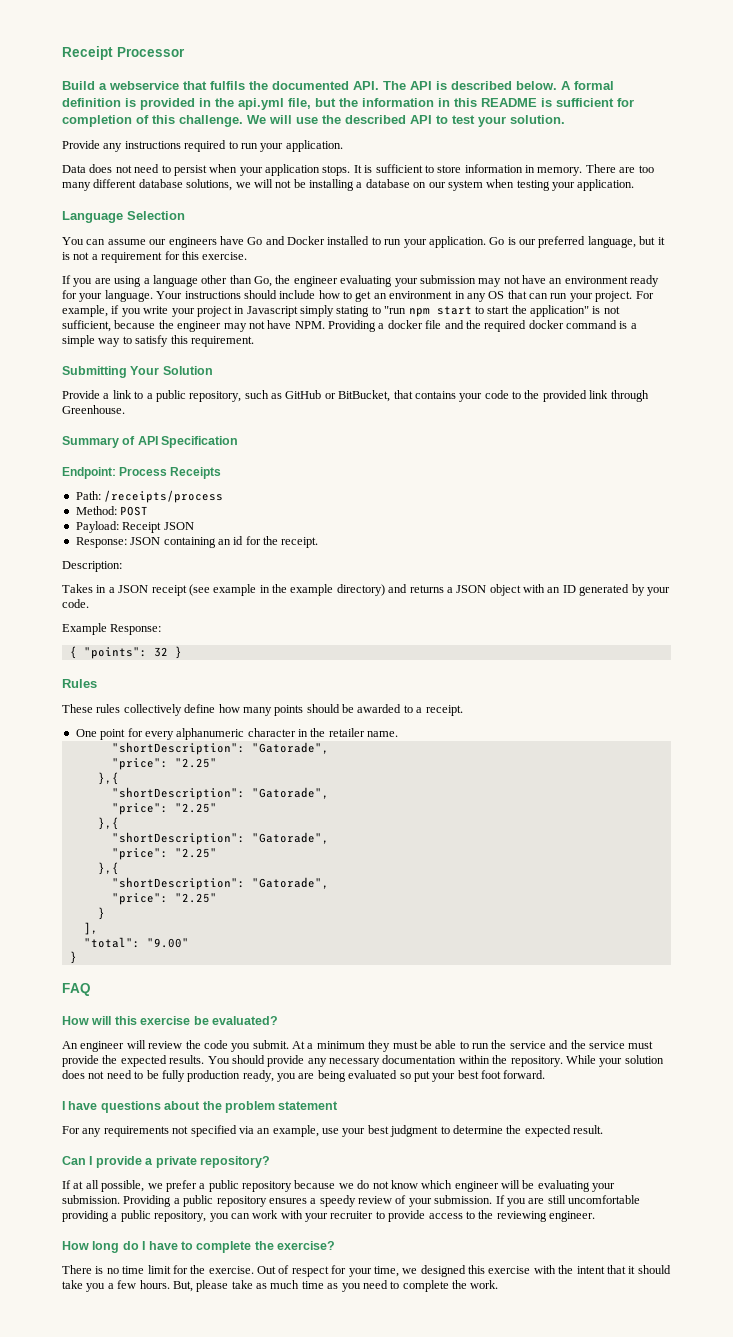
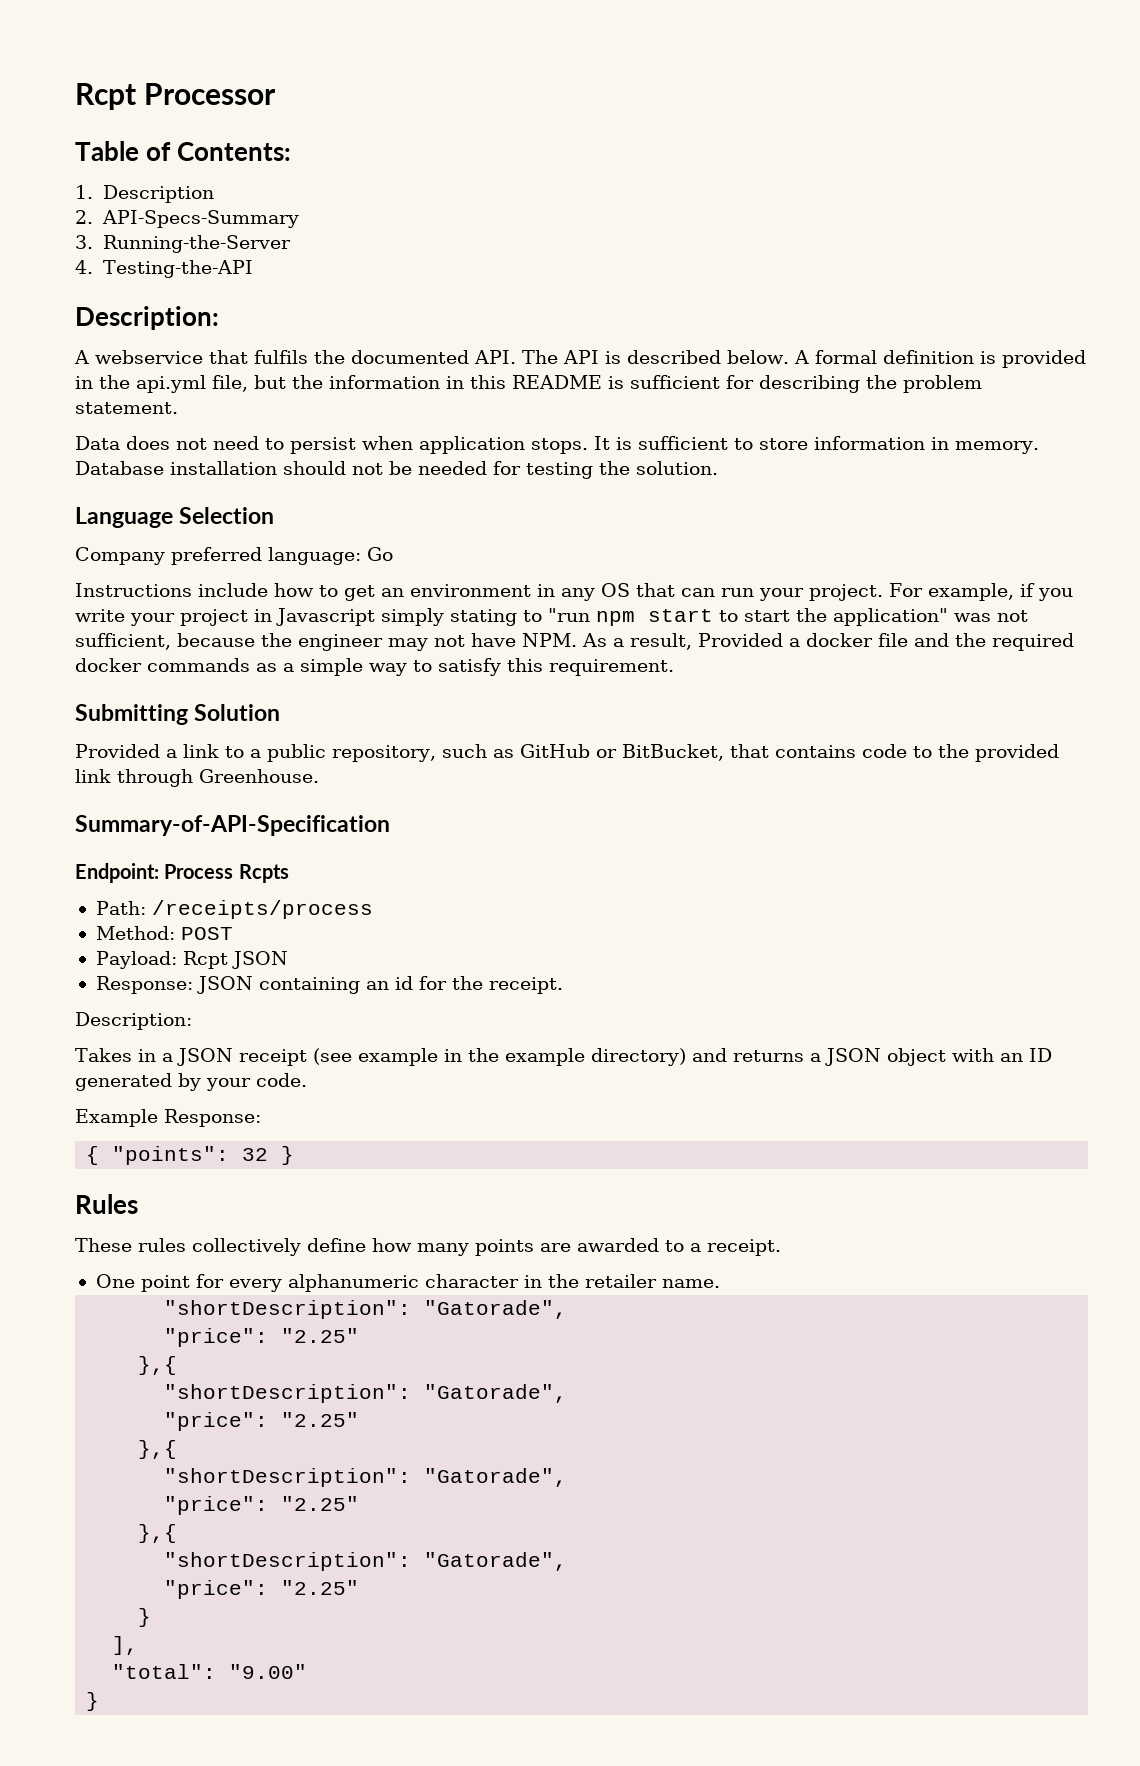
- Receipt Processor
+ Rcpt Processor
- Build a webservice that fulfils the documented API. The API is described below.
+ Table of Contents:
+ 1. Description
+ 2. API-Specs-Summary
+ 3. Running-the-Server
+ 4. Testing-the-API
+ Description:
+ A webservice that fulfils the documented API. The API is described below.
- A formal definition is provided in the api.yml file, but the information in this README is sufficient for completion of this challenge. We will use the described API to test your solution.
- Provide any instructions required to run your application.
+ A formal definition is provided in the api.yml file, but the information in this README is sufficient for describing the problem statement.
- Data does not need to persist when your application stops.
+ Data does not need to persist when application stops.
- There are too many different database solutions, we will not be installing a database on our system when testing your application.
+ Database installation should not be needed for testing the solution.
  Language Selection
- You can assume our engineers have Go and Docker installed to run your application. Go is our preferred language, but it is not a requirement for this exercise.
- If you are using a language other than Go, the engineer evaluating your submission may not have an environment ready for your language. Your instructions should include how to get an environment in any OS that can run your project.
+ Company preferred language: Go
+ Instructions include how to get an environment in any OS that can run your project.
- For example, if you write your project in Javascript simply stating to "run npm start to start the application" is not sufficient, because the engineer may not have NPM. Providing a docker file and the required docker command is a simple way to satisfy this requirement.
+ For example, if you write your project in Javascript simply stating to "run npm start to start the application" was not sufficient, because the engineer may not have NPM. As a result, Provided a docker file and the required docker commands as a simple way to satisfy this requirement.
- Submitting Your Solution
+ Submitting Solution
- Provide a link to a public repository, such as GitHub or BitBucket, that contains your code to the provided link through Greenhouse.
+ Provided a link to a public repository, such as GitHub or BitBucket, that contains code to the provided link through Greenhouse.
- Summary of API Specification
+ Summary-of-API-Specification
- Endpoint: Process Receipts
+ Endpoint: Process Rcpts
- Payload: Receipt JSON
+ Payload: Rcpt JSON
- These rules collectively define how many points should be awarded to a receipt.
+ These rules collectively define how many points are awarded to a receipt.
- FAQ
- How will this exercise be evaluated?
- An engineer will review the code you submit. At a minimum they must be able to run the service and the service must provide the expected results. You should provide any necessary documentation within the repository. While your solution does not need to be fully production ready, you are being evaluated so put your best foot forward.
- I have questions about the problem statement
- For any requirements not specified via an example, use your best judgment to determine the expected result.
- Can I provide a private repository?
- If at all possible, we prefer a public repository because we do not know which engineer will be evaluating your submission. Providing a public repository ensures a speedy review of your submission. If you are still uncomfortable providing a public repository, you can work with your recruiter to provide access to the reviewing engineer.
- How long do I have to complete the exercise?
- There is no time limit for the exercise. Out of respect for your time, we designed this exercise with the intent that it should take you a few hours. But, please take as much time as you need to complete the work.

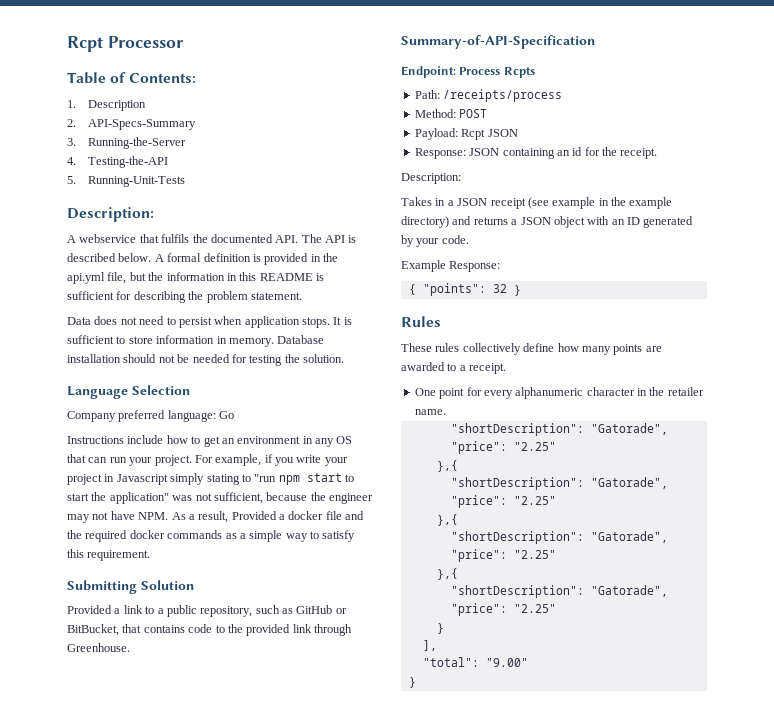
+ 5. Running-Unit-Tests

